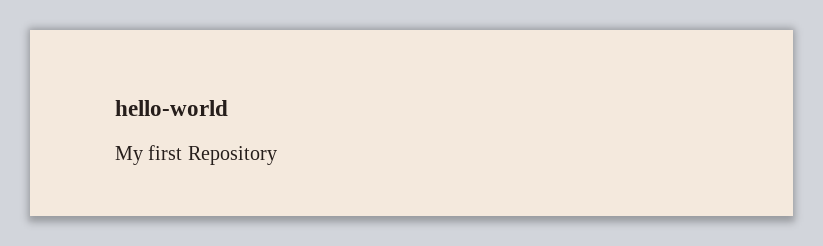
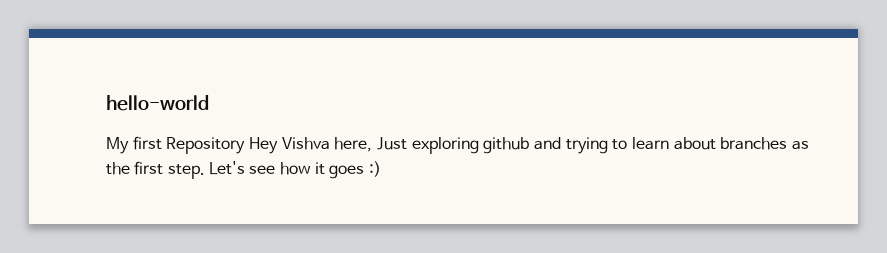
- My first Repository
+ My first Repository Hey Vishva here, Just exploring github and trying to learn about branches as the first step. Let's see how it goes :)

